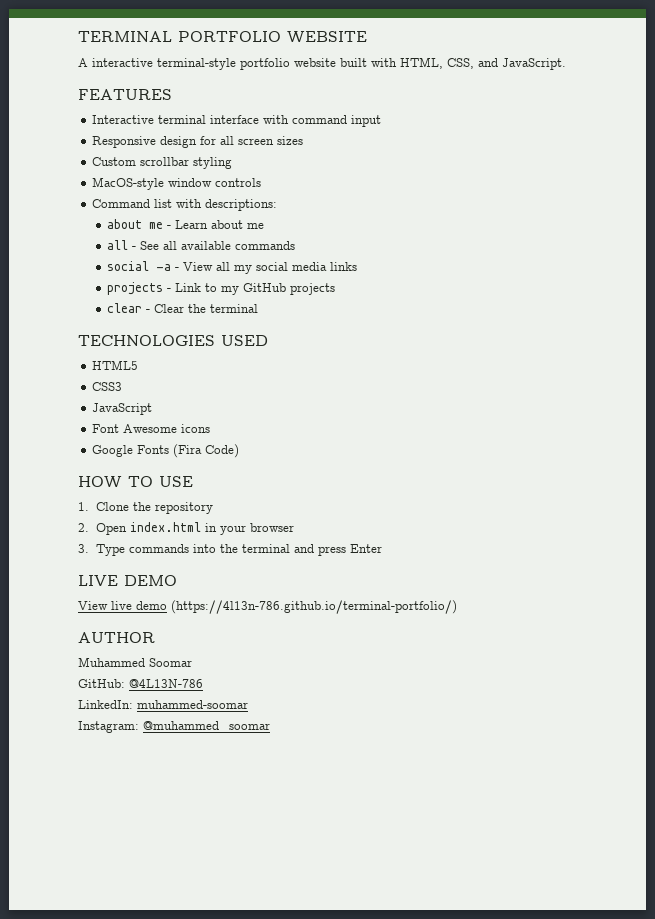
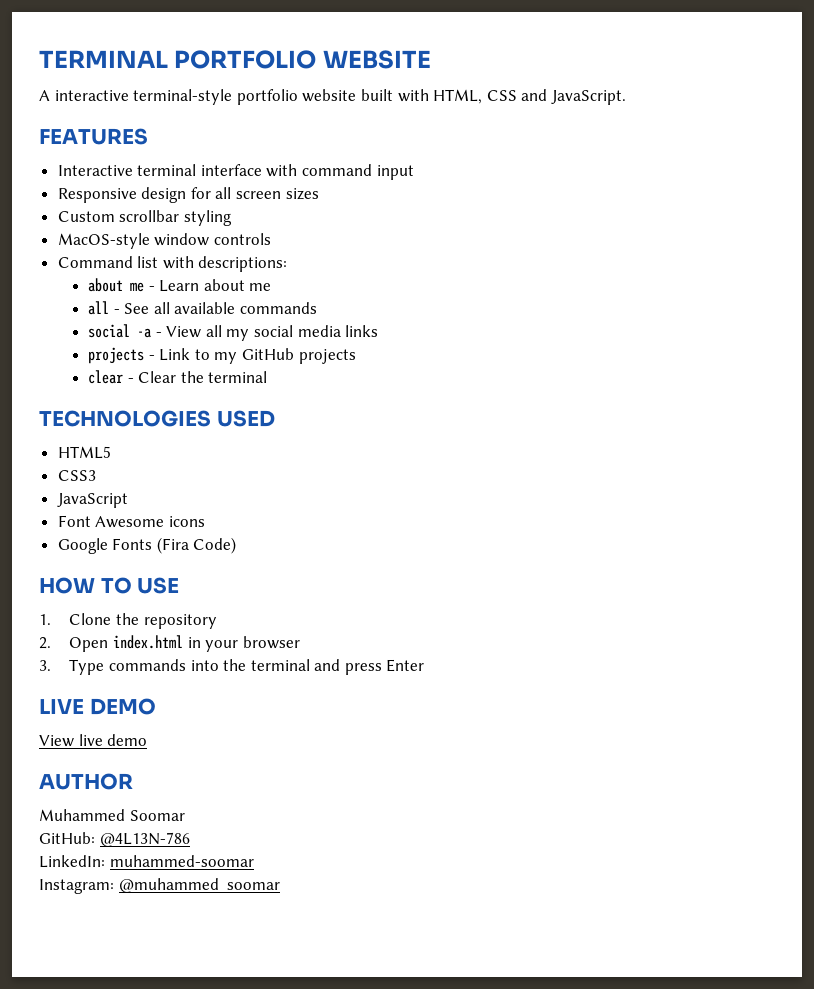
- A interactive terminal-style portfolio website built with HTML, CSS, and JavaScript.
+ A interactive terminal-style portfolio website built with HTML, CSS and JavaScript.
- View live demo (https://4l13n-786.github.io/terminal-portfolio/)
+ View live demo

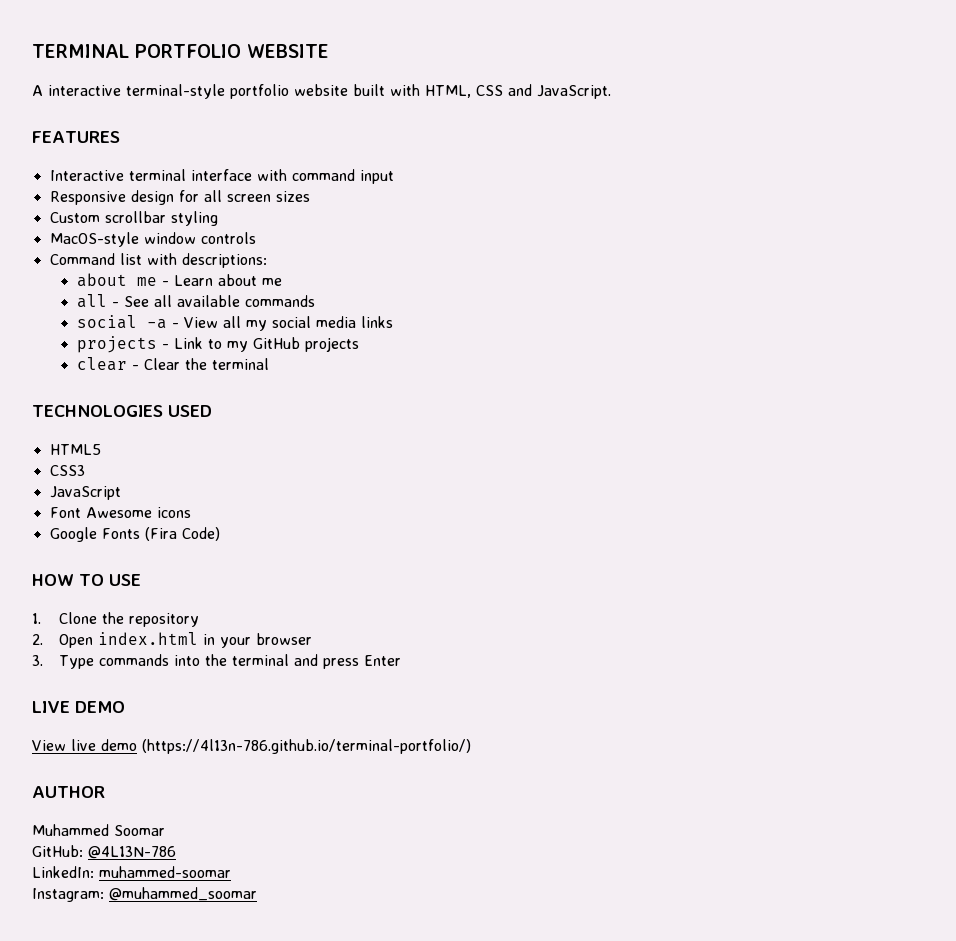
- View live demo
+ View live demo (https://4l13n-786.github.io/terminal-portfolio/)

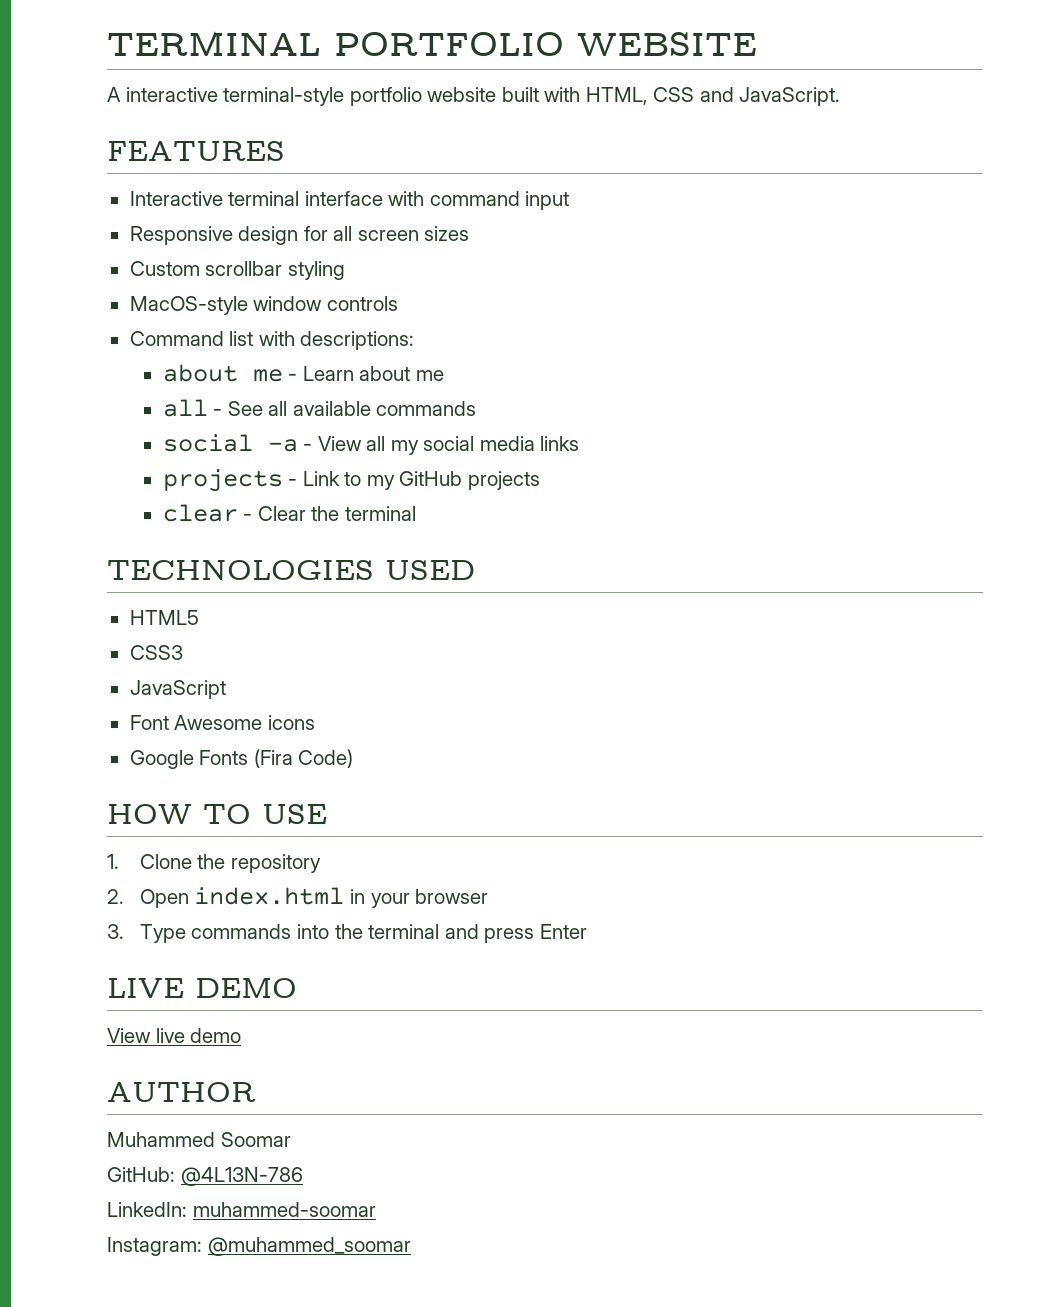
- View live demo (https://4l13n-786.github.io/terminal-portfolio/)
+ View live demo

